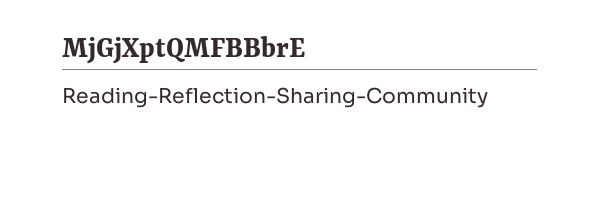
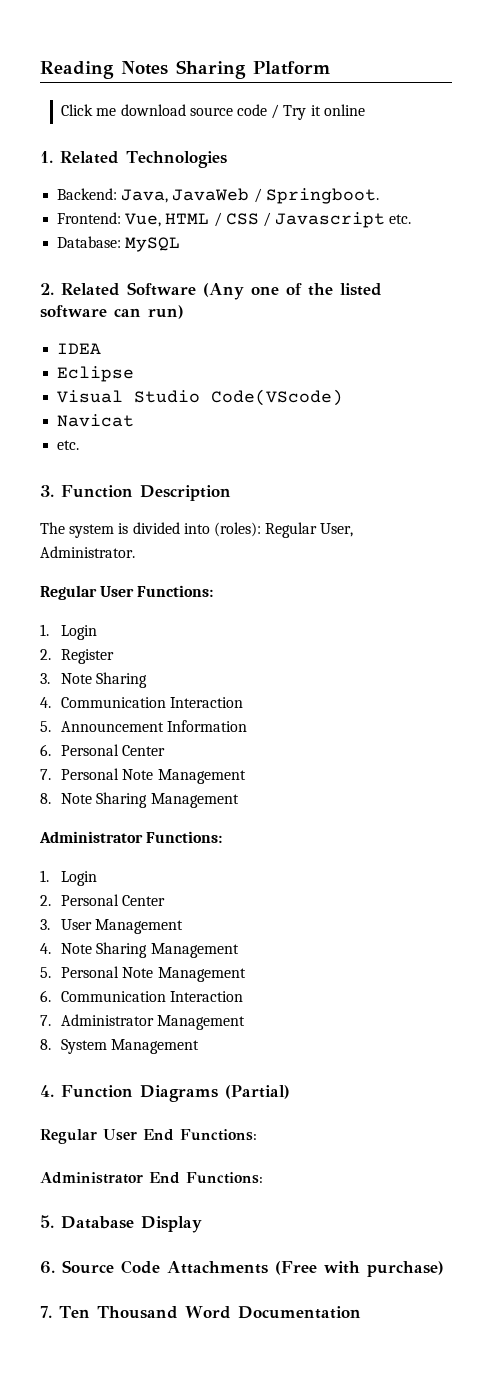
- MjGjXptQMFBBbrE
- Reading-Reflection-Sharing-Community
+ Reading Notes Sharing Platform
+ Click me download source code / Try it online
+ 1. Related Technologies
+ Backend: Java, JavaWeb / Springboot.
+ Frontend: Vue, HTML / CSS / Javascript etc.
+ Database: MySQL
+ 2. Related Software (Any one of the listed software can run)
+ IDEA
+ Eclipse
+ Visual Studio Code(VScode)
+ Navicat
+ etc.
+ 3. Function Description
+ The system is divided into (roles): Regular User, Administrator.
+ Regular User Functions:
+ 1. Login
+ 2. Register
+ 3. Note Sharing
+ 4. Communication Interaction
+ 5. Announcement Information
+ 6. Personal Center
+ 7. Personal Note Management
+ 8. Note Sharing Management
+ Administrator Functions:
+ 1. Login
+ 2. Personal Center
+ 3. User Management
+ 4. Note Sharing Management
+ 5. Personal Note Management
+ 6. Communication Interaction
+ 7. Administrator Management
+ 8. System Management
+ 4. Function Diagrams (Partial)
+ Regular User End Functions:
+ Administrator End Functions:
+ 5. Database Display
+ 6. Source Code Attachments (Free with purchase)
+ 7. Ten Thousand Word Documentation

